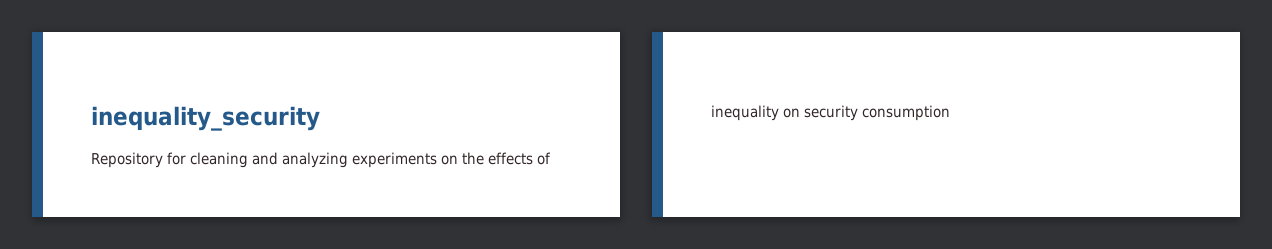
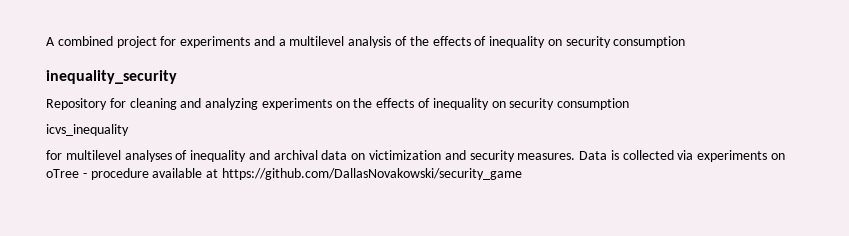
+ A combined project for experiments and a multilevel analysis of the effects of inequality on security consumption
+ icvs_inequality
+ for multilevel analyses of inequality and archival data on victimization and security measures. Data is collected via experiments on oTree - procedure available at https://github.com/DallasNovakowski/security_game

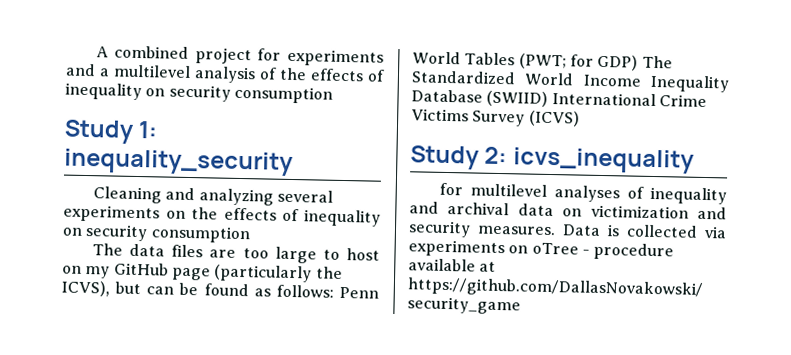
- inequality_security
+ Study 1: inequality_security
- Repository for cleaning and analyzing experiments on the effects of inequality on security consumption
+ Cleaning and analyzing several experiments on the effects of inequality on security consumption
- icvs_inequality
+ The data files are too large to host on my GitHub page (particularly the ICVS), but can be found as follows: Penn World Tables (PWT; for GDP) The Standardized World Income Inequality Database (SWIID) International Crime Victims Survey (ICVS)
+ Study 2: icvs_inequality

